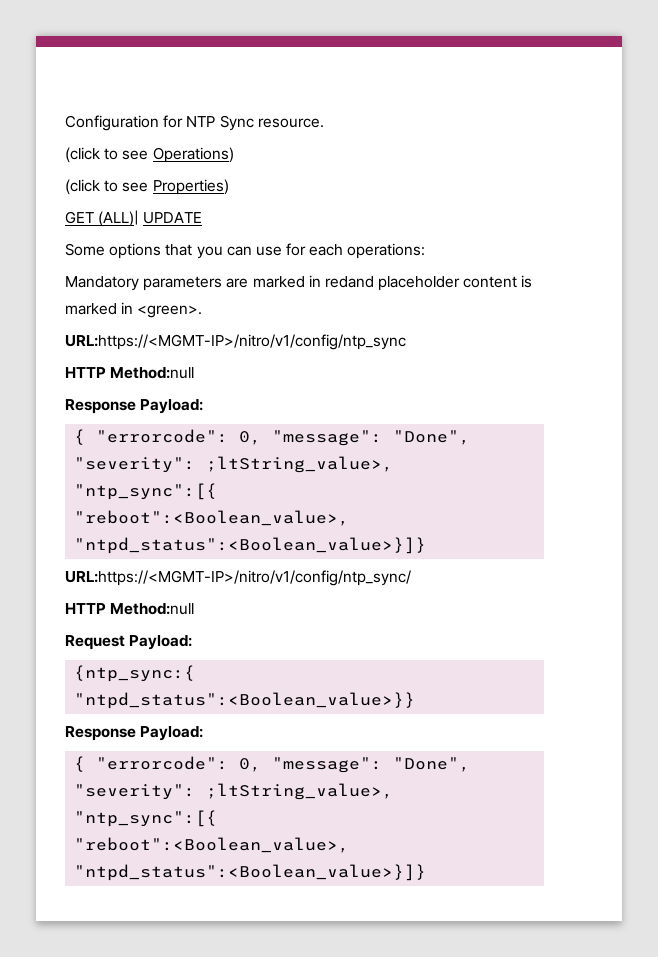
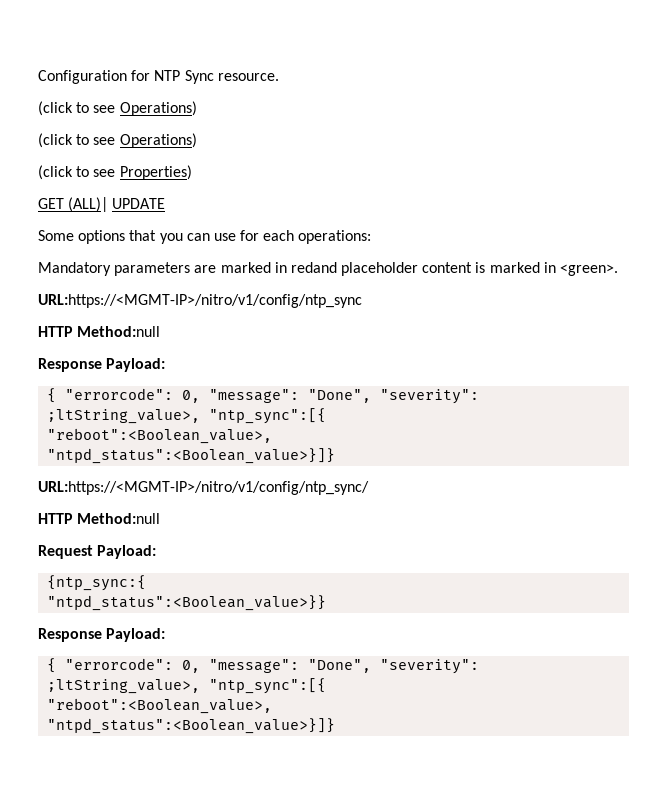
  Configuration for NTP Sync resource.
+ (click to see Operations)

